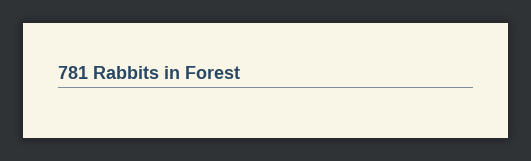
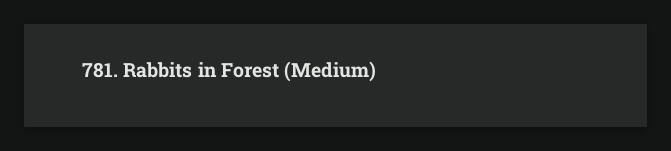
- 781 Rabbits in Forest
+ 781. Rabbits in Forest (Medium)

